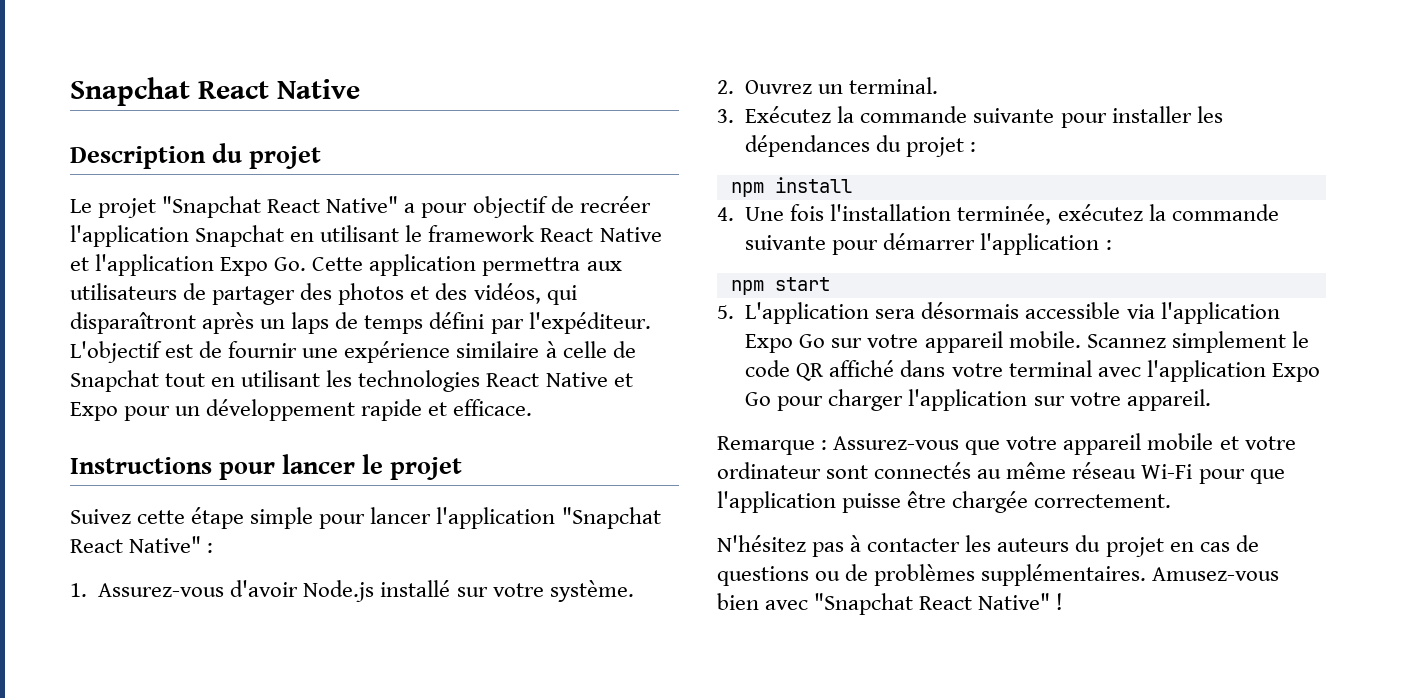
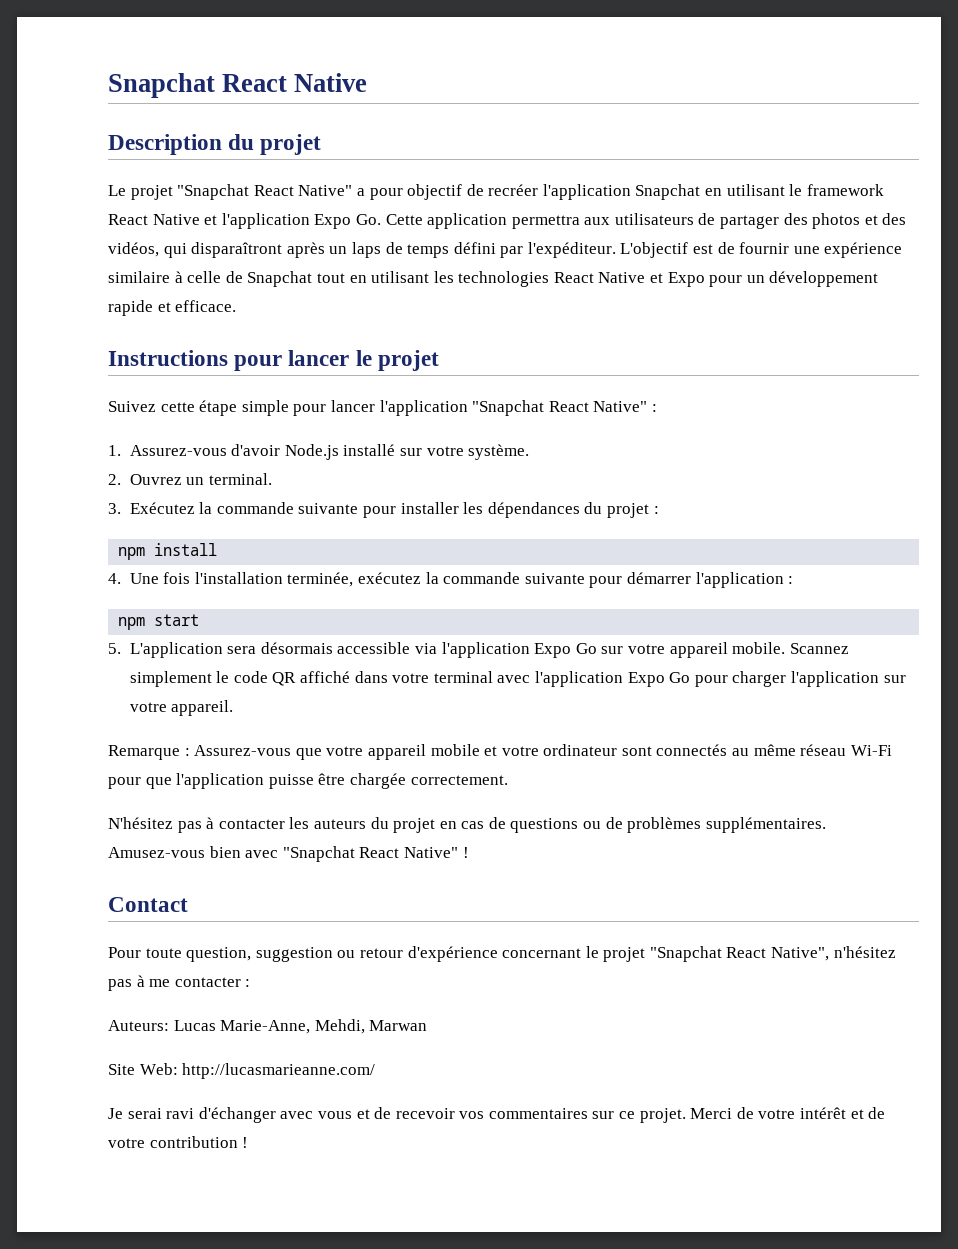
+ Contact
+ Pour toute question, suggestion ou retour d'expérience concernant le projet "Snapchat React Native", n'hésitez pas à me contacter :
+ Auteurs: Lucas Marie-Anne, Mehdi, Marwan
+ Site Web: http://lucasmarieanne.com/
+ Je serai ravi d'échanger avec vous et de recevoir vos commentaires sur ce projet. Merci de votre intérêt et de votre contribution !

